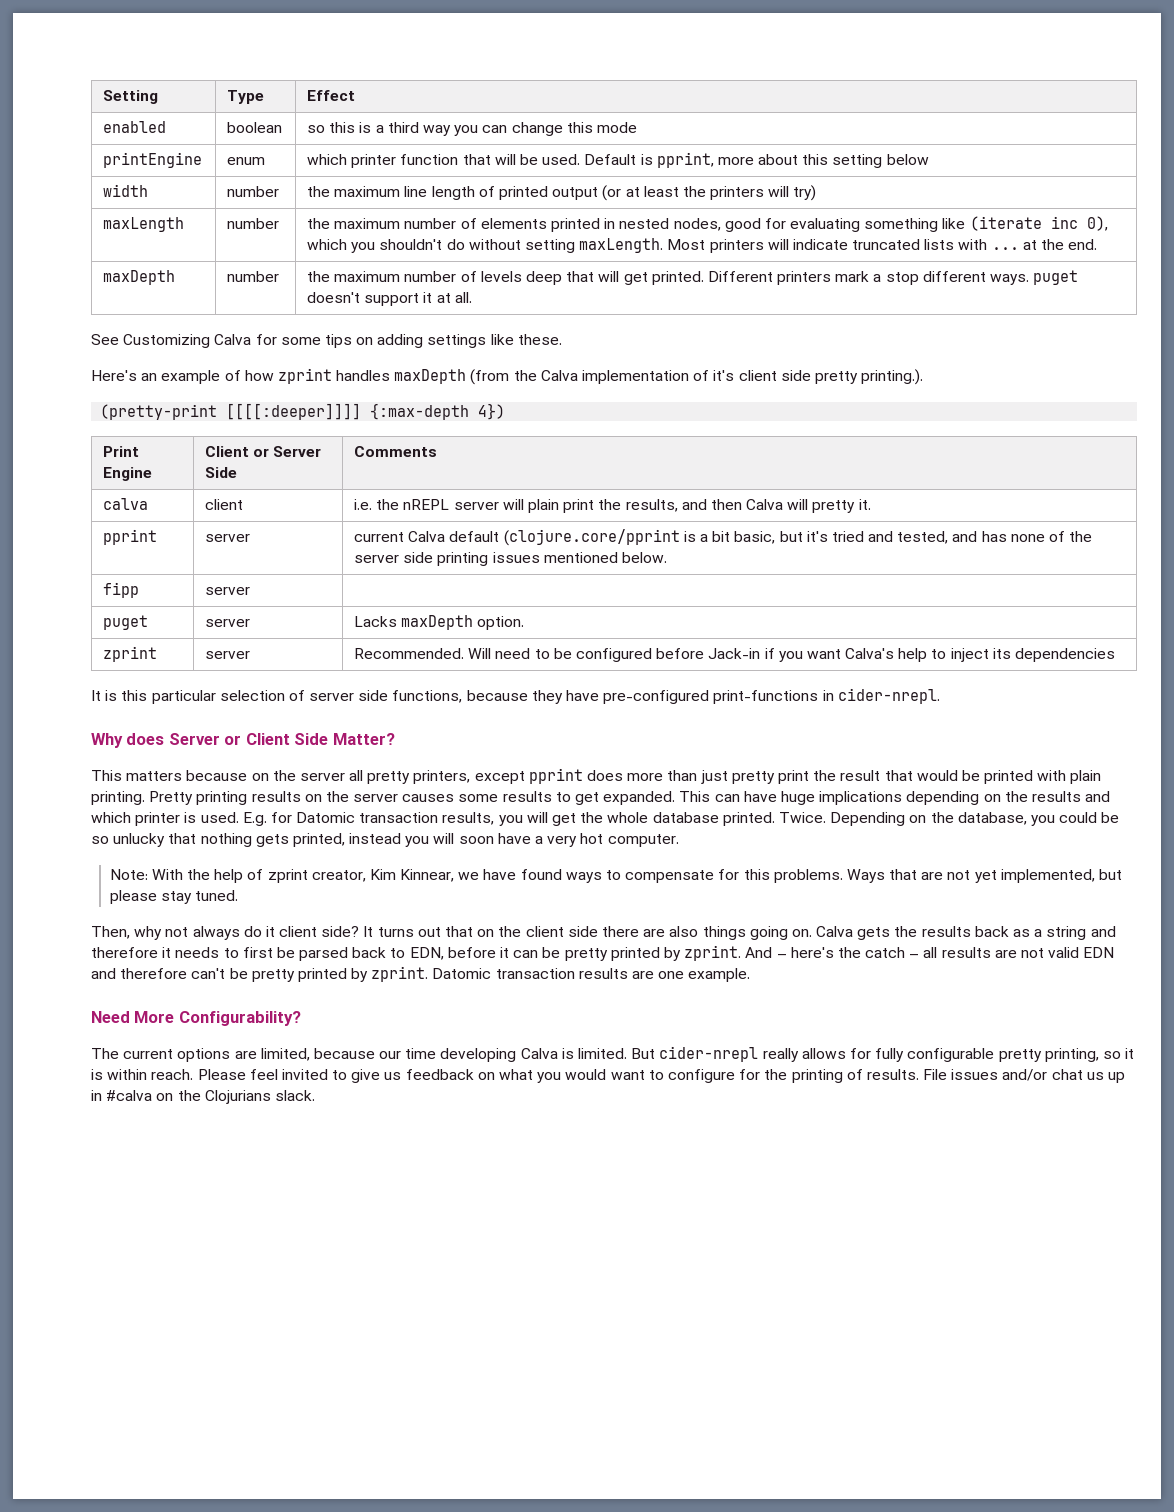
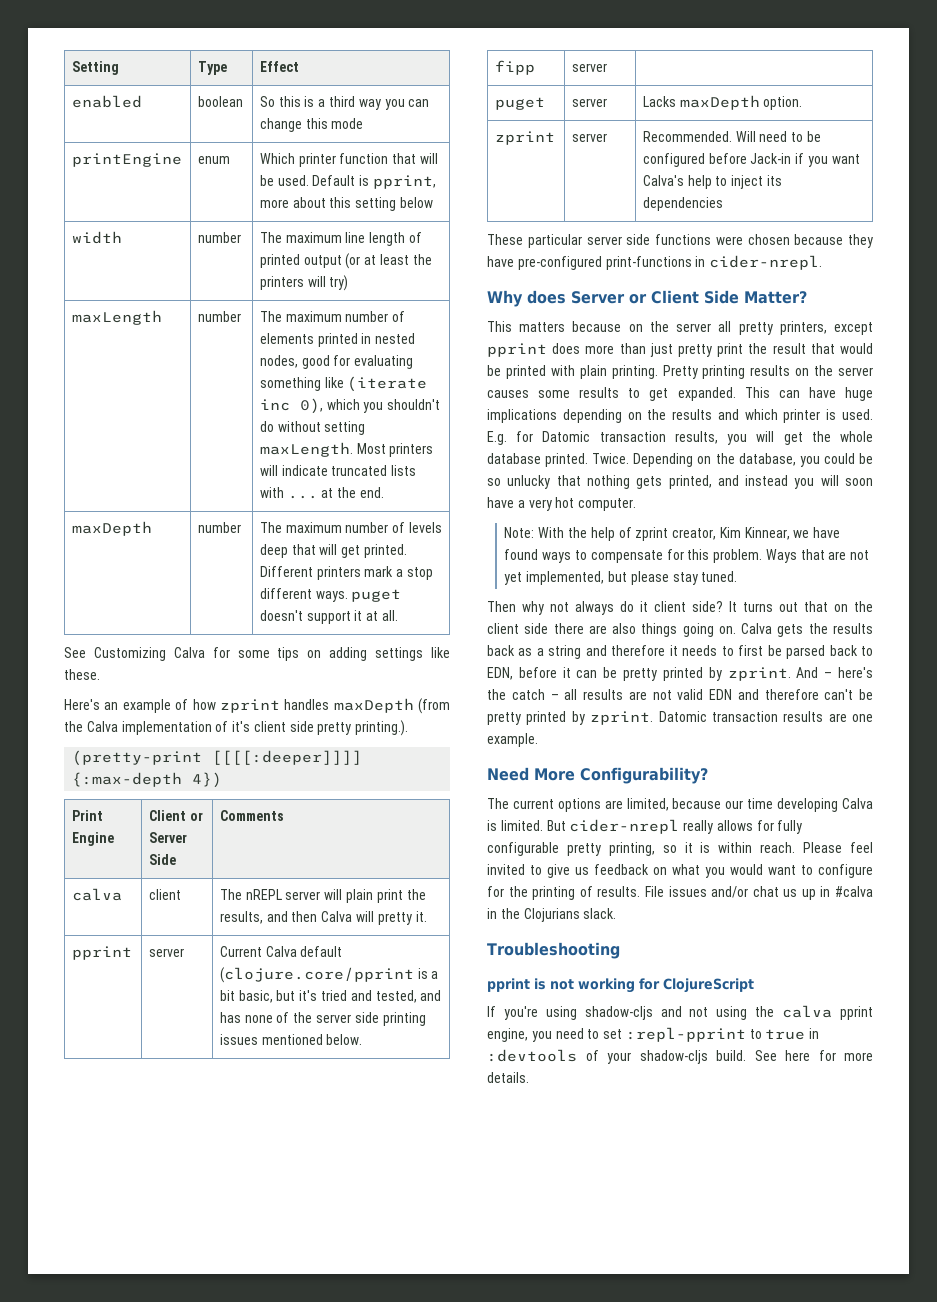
- enabled | boolean | so this is a third way you can change this mode
+ enabled | boolean | So this is a third way you can change this mode
- printEngine | enum | which printer function that will be used. Default is pprint, more about this setting below
+ printEngine | enum | Which printer function that will be used. Default is pprint, more about this setting below
- width | number | the maximum line length of printed output (or at least the printers will try)
+ width | number | The maximum line length of printed output (or at least the printers will try)
- maxLength | number | the maximum number of elements printed in nested nodes, good for evaluating something like (iterate inc 0), which you shouldn't do without setting maxLength. Most printers will indicate truncated lists with ... at the end.
+ maxLength | number | The maximum number of elements printed in nested nodes, good for evaluating something like (iterate inc 0), which you shouldn't do without setting maxLength. Most printers will indicate truncated lists with ... at the end.
- maxDepth | number | the maximum number of levels deep that will get printed. Different printers mark a stop different ways. puget doesn't support it at all.
+ maxDepth | number | The maximum number of levels deep that will get printed. Different printers mark a stop different ways. puget doesn't support it at all.
- calva | client | i.e. the nREPL server will plain print the results, and then Calva will pretty it.
+ calva | client | The nREPL server will plain print the results, and then Calva will pretty it.
- pprint | server | current Calva default (clojure.core/pprint is a bit basic, but it's tried and tested, and has none of the server side printing issues mentioned below.
+ pprint | server | Current Calva default (clojure.core/pprint is a bit basic, but it's tried and tested, and has none of the server side printing issues mentioned below.
- It is this particular selection of server side functions, because they have pre-configured print-functions in cider-nrepl.
+ These particular server side functions were chosen because they have pre-configured print-functions in cider-nrepl.
- Depending on the database, you could be so unlucky that nothing gets printed, instead you will soon have a very hot computer.
+ Depending on the database, you could be so unlucky that nothing gets printed, and instead you will soon have a very hot computer.
- Note: With the help of zprint creator, Kim Kinnear, we have found ways to compensate for this problems.
+ Note: With the help of zprint creator, Kim Kinnear, we have found ways to compensate for this problem.
- Then, why not always do it client side?
+ Then why not always do it client side?
- File issues and/or chat us up in #calva on the Clojurians slack.
+ File issues and/or chat us up in #calva in the Clojurians slack.
+ Troubleshooting
+ pprint is not working for ClojureScript
+ If you're using shadow-cljs and not using the calva pprint engine, you need to set :repl-pprint to true in :devtools of your shadow-cljs build. See here for more details.

